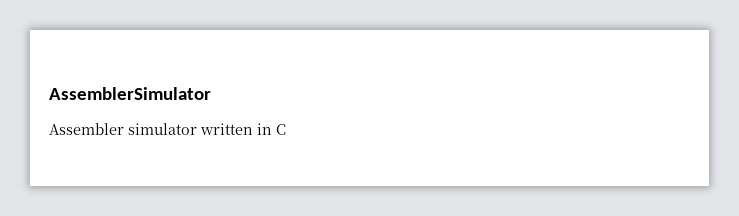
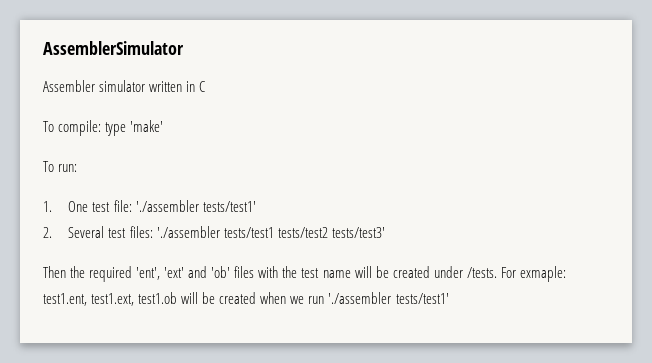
+ To compile: type 'make'
+ To run:
+ 1. One test file: './assembler tests/test1'
+ 2. Several test files: './assembler tests/test1 tests/test2 tests/test3'
+ Then the required 'ent', 'ext' and 'ob' files with the test name will be created under /tests. For exmaple: test1.ent, test1.ext, test1.ob will be created when we run './assembler tests/test1'

